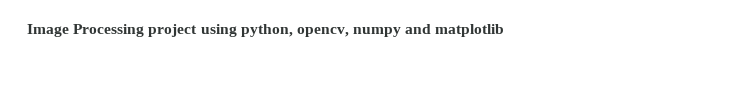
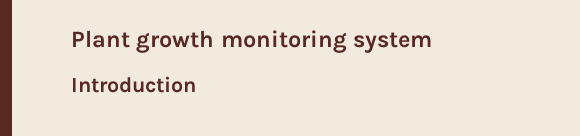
- Image Processing project using python, opencv, numpy and matplotlib
+ Plant growth monitoring system
+ Introduction

